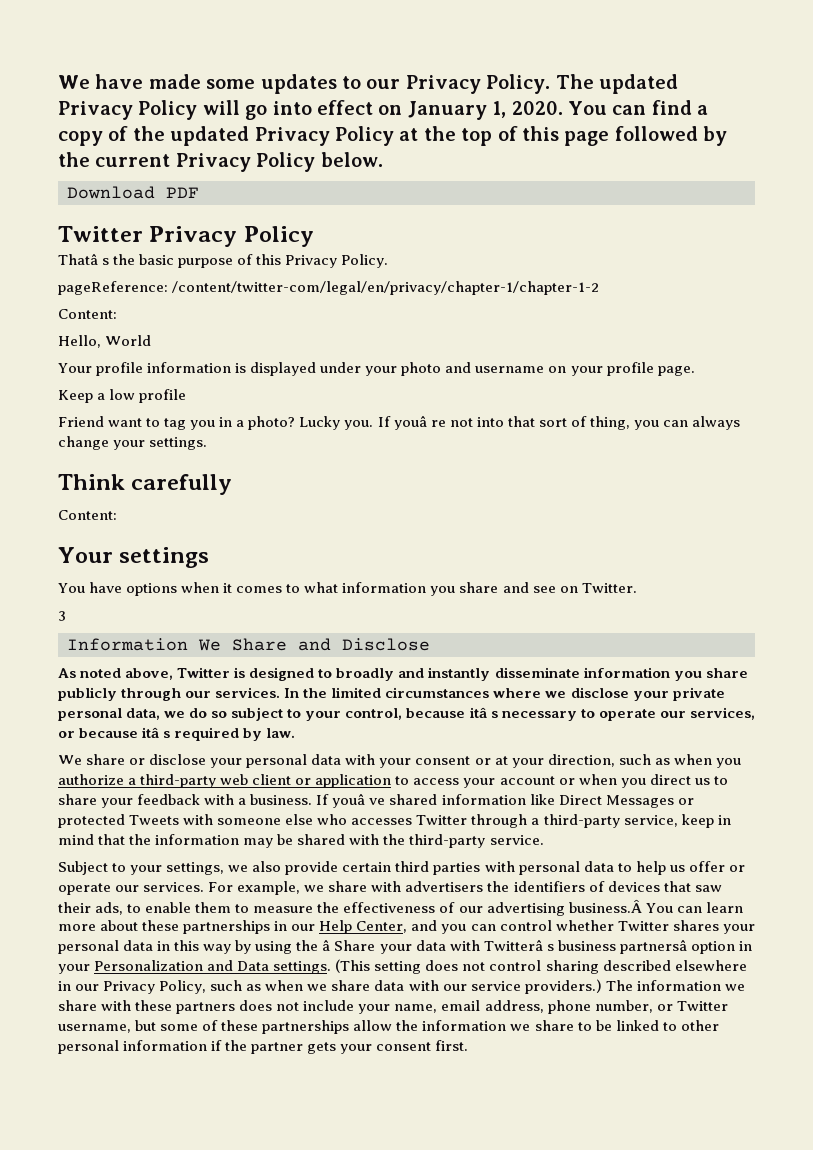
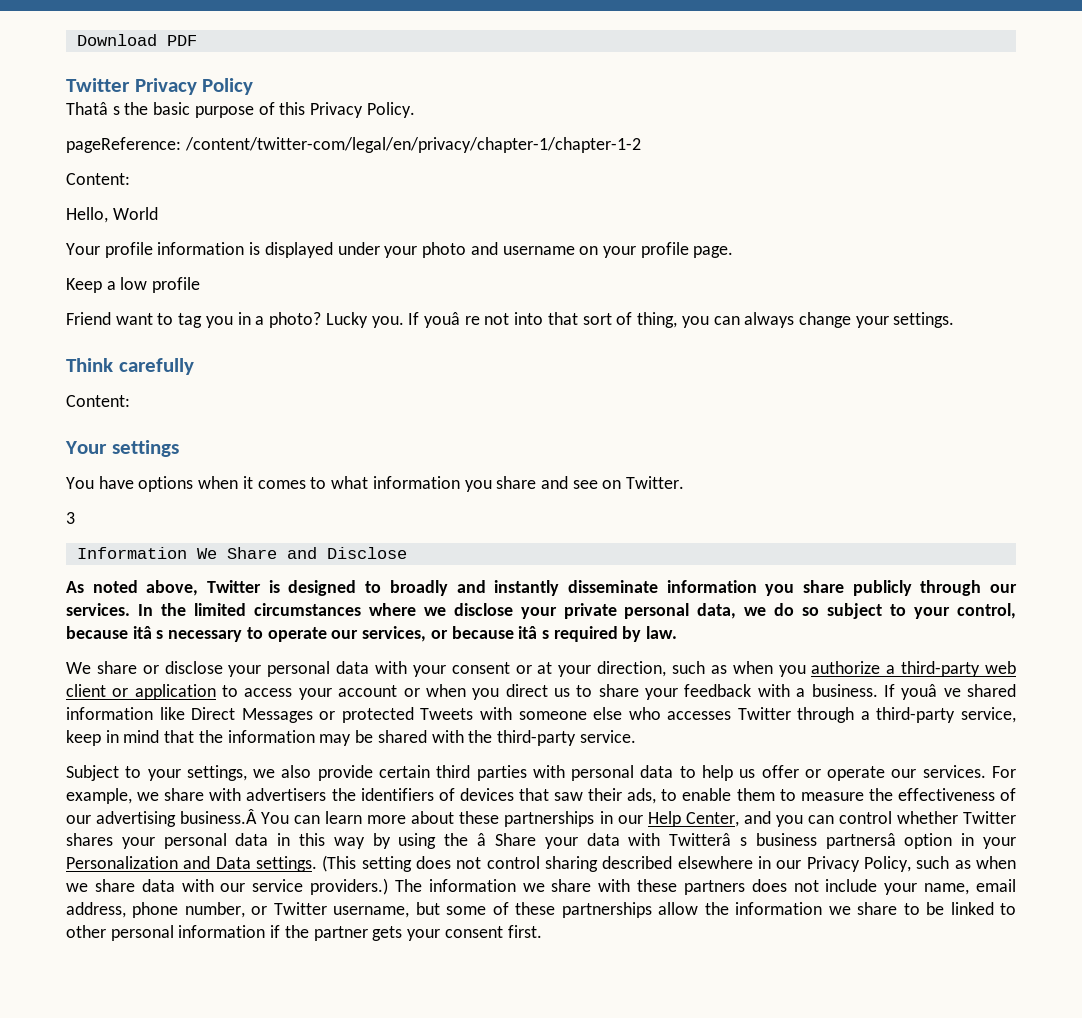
- We have made some updates to our Privacy Policy. The updated Privacy Policy will go into effect on January 1, 2020. You can find a copy of the updated Privacy Policy at the top of this page followed by the current Privacy Policy below.

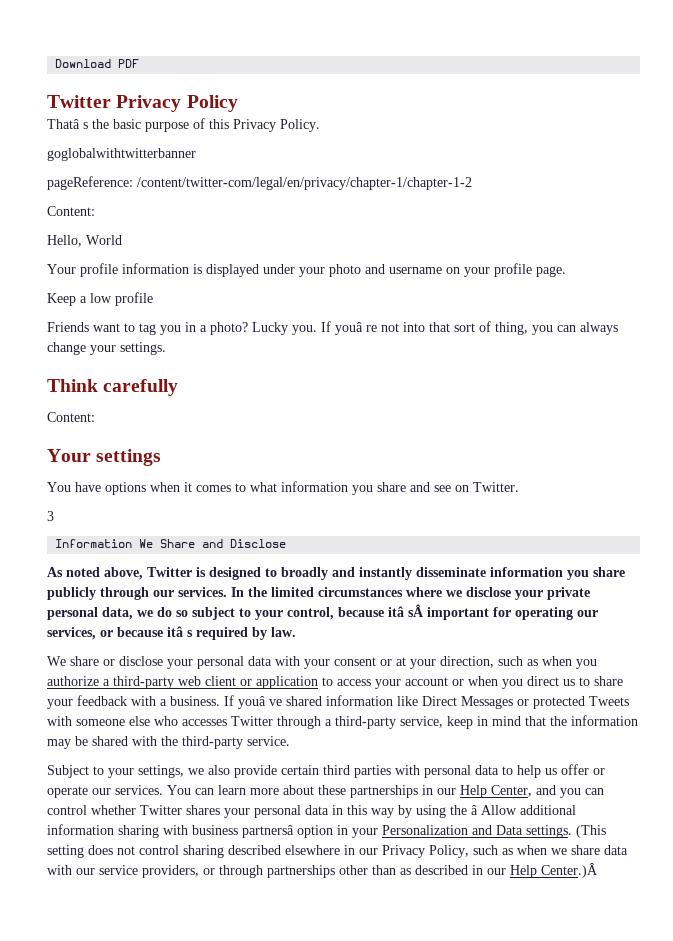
+ goglobalwithtwitterbanner
- Friend want to tag you in a photo?
+ Friends want to tag you in a photo?
- In the limited circumstances where we disclose your private personal data, we do so subject to your control, because itâ s necessary to operate our services, or because itâ s required by law.
+ In the limited circumstances where we disclose your private personal data, we do so subject to your control, because itâ sÂ important for operating our services, or because itâ s required by law.
- For example, we share with advertisers the identifiers of devices that saw their ads, to enable them to measure the effectiveness of our advertising business.Â You can learn more about these partnerships in our Help Center, and you can control whether Twitter shares your personal data in this way by using the â Share your data with Twitterâ s business partnersâ option in your Personalization and Data settings.
+ You can learn more about these partnerships in our Help Center, and you can control whether Twitter shares your personal data in this way by using the â Allow additional information sharing with business partnersâ option in your Personalization and Data settings.
- (This setting does not control sharing described elsewhere in our Privacy Policy, such as when we share data with our service providers.) The information we share with these partners does not include your name, email address, phone number, or Twitter username, but some of these partnerships allow the information we share to be linked to other personal information if the partner gets your consent first.
+ (This setting does not control sharing described elsewhere in our Privacy Policy, such as when we share data with our service providers, or through partnerships other than as described in our Help Center.)Â

